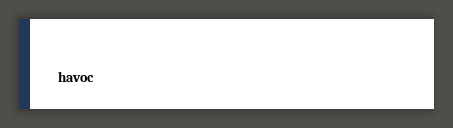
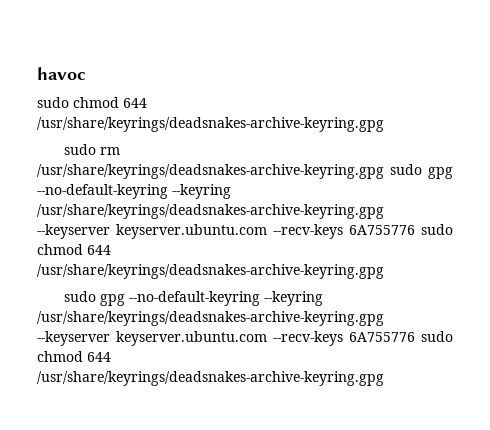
  havoc
+ sudo chmod 644 /usr/share/keyrings/deadsnakes-archive-keyring.gpg
+ sudo rm /usr/share/keyrings/deadsnakes-archive-keyring.gpg sudo gpg --no-default-keyring --keyring /usr/share/keyrings/deadsnakes-archive-keyring.gpg --keyserver keyserver.ubuntu.com --recv-keys 6A755776 sudo chmod 644 /usr/share/keyrings/deadsnakes-archive-keyring.gpg
+ sudo gpg --no-default-keyring --keyring /usr/share/keyrings/deadsnakes-archive-keyring.gpg --keyserver keyserver.ubuntu.com --recv-keys 6A755776 sudo chmod 644 /usr/share/keyrings/deadsnakes-archive-keyring.gpg

